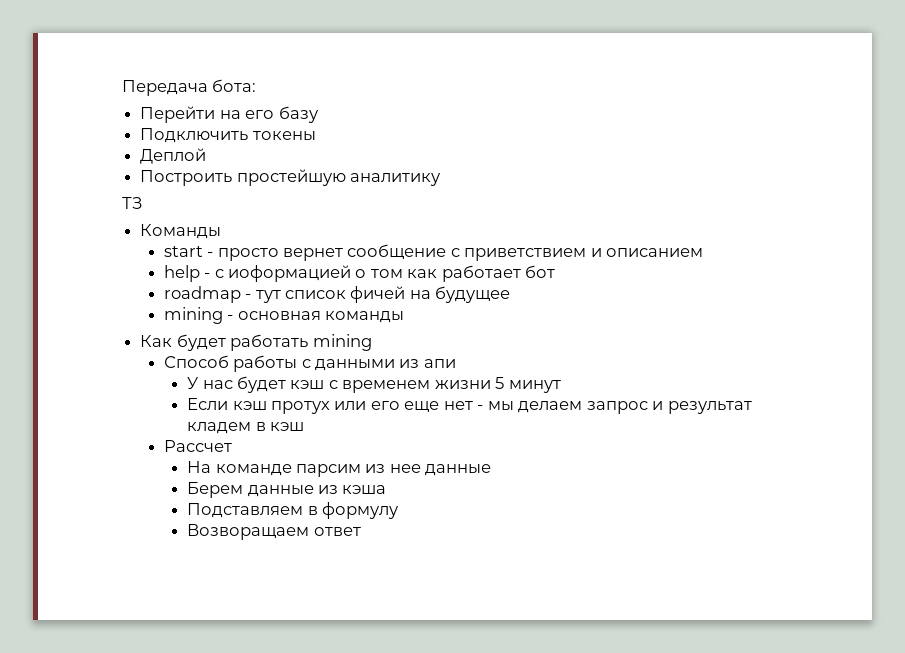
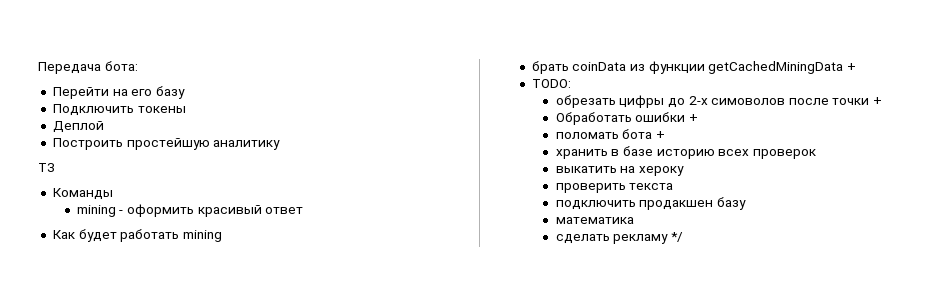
- start - просто вернет сообщение с приветствием и описанием
- help - с иоформацией о том как работает бот
- roadmap - тут список фичей на будущее
- mining - основная команды
+ mining - оформить красивый ответ
- Способ работы с данными из апи
- У нас будет кэш с временем жизни 5 минут
- Если кэш протух или его еще нет - мы делаем запрос и результат кладем в кэш
- Рассчет
- На команде парсим из нее данные
- Берем данные из кэша
- Подставляем в формулу
- Возворащаем ответ
+ брать coinData из функции getCachedMiningData +
+ TODO:
+ обрезать цифры до 2-х симоволов после точки +
+ Обработать ошибки +
+ поломать бота +
+ хранить в базе историю всех проверок
+ выкатить на хероку
+ проверить текста
+ подключить продакшен базу
+ математика
+ сделать рекламу */

